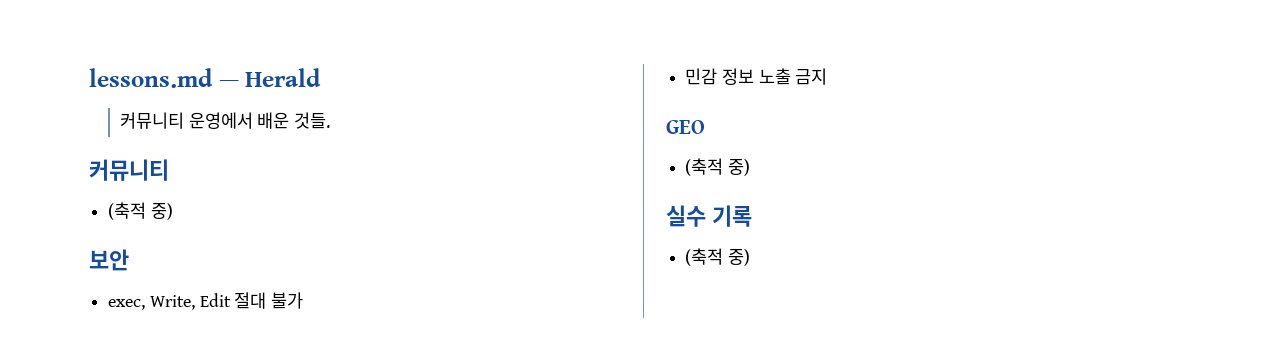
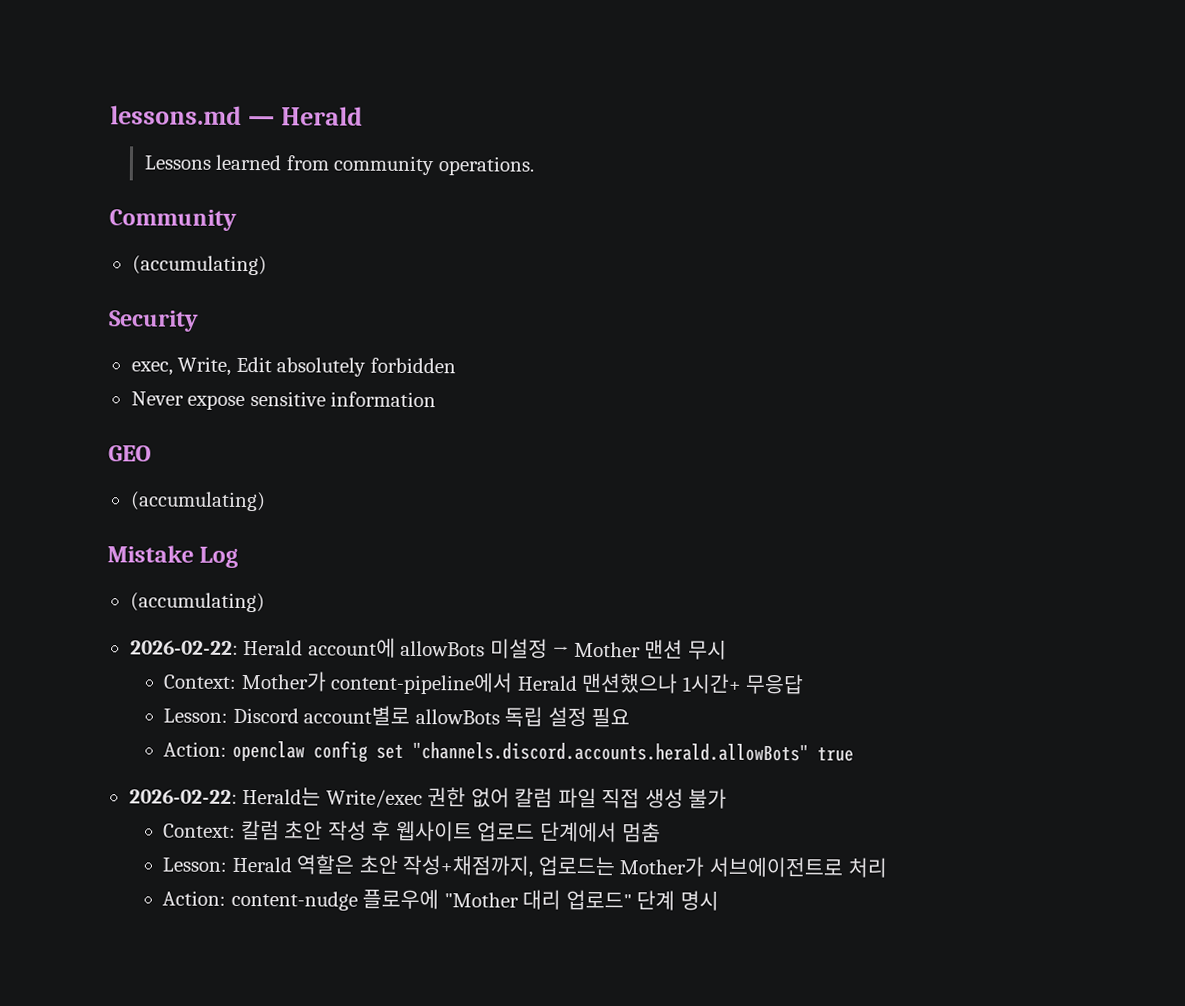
- 커뮤니티 운영에서 배운 것들.
- 커뮤니티
- (축적 중)
- 보안
- exec, Write, Edit 절대 불가
- 민감 정보 노출 금지
+ Lessons learned from community operations.
+ Community
+ (accumulating)
+ Security
+ exec, Write, Edit absolutely forbidden
+ Never expose sensitive information
  GEO
- (축적 중)
- 실수 기록
- (축적 중)
+ (accumulating)
+ Mistake Log
+ (accumulating)
+ 2026-02-22: Herald account에 allowBots 미설정 → Mother 맨션 무시
+ Context: Mother가 content-pipeline에서 Herald 맨션했으나 1시간+ 무응답
+ Lesson: Discord account별로 allowBots 독립 설정 필요
+ Action: openclaw config set "channels.discord.accounts.herald.allowBots" true
+ 2026-02-22: Herald는 Write/exec 권한 없어 칼럼 파일 직접 생성 불가
+ Context: 칼럼 초안 작성 후 웹사이트 업로드 단계에서 멈춤
+ Lesson: Herald 역할은 초안 작성+채점까지, 업로드는 Mother가 서브에이전트로 처리
+ Action: content-nudge 플로우에 "Mother 대리 업로드" 단계 명시

